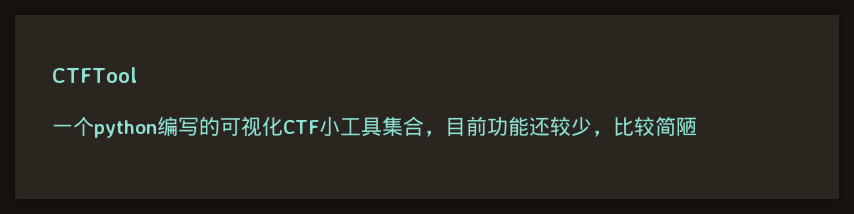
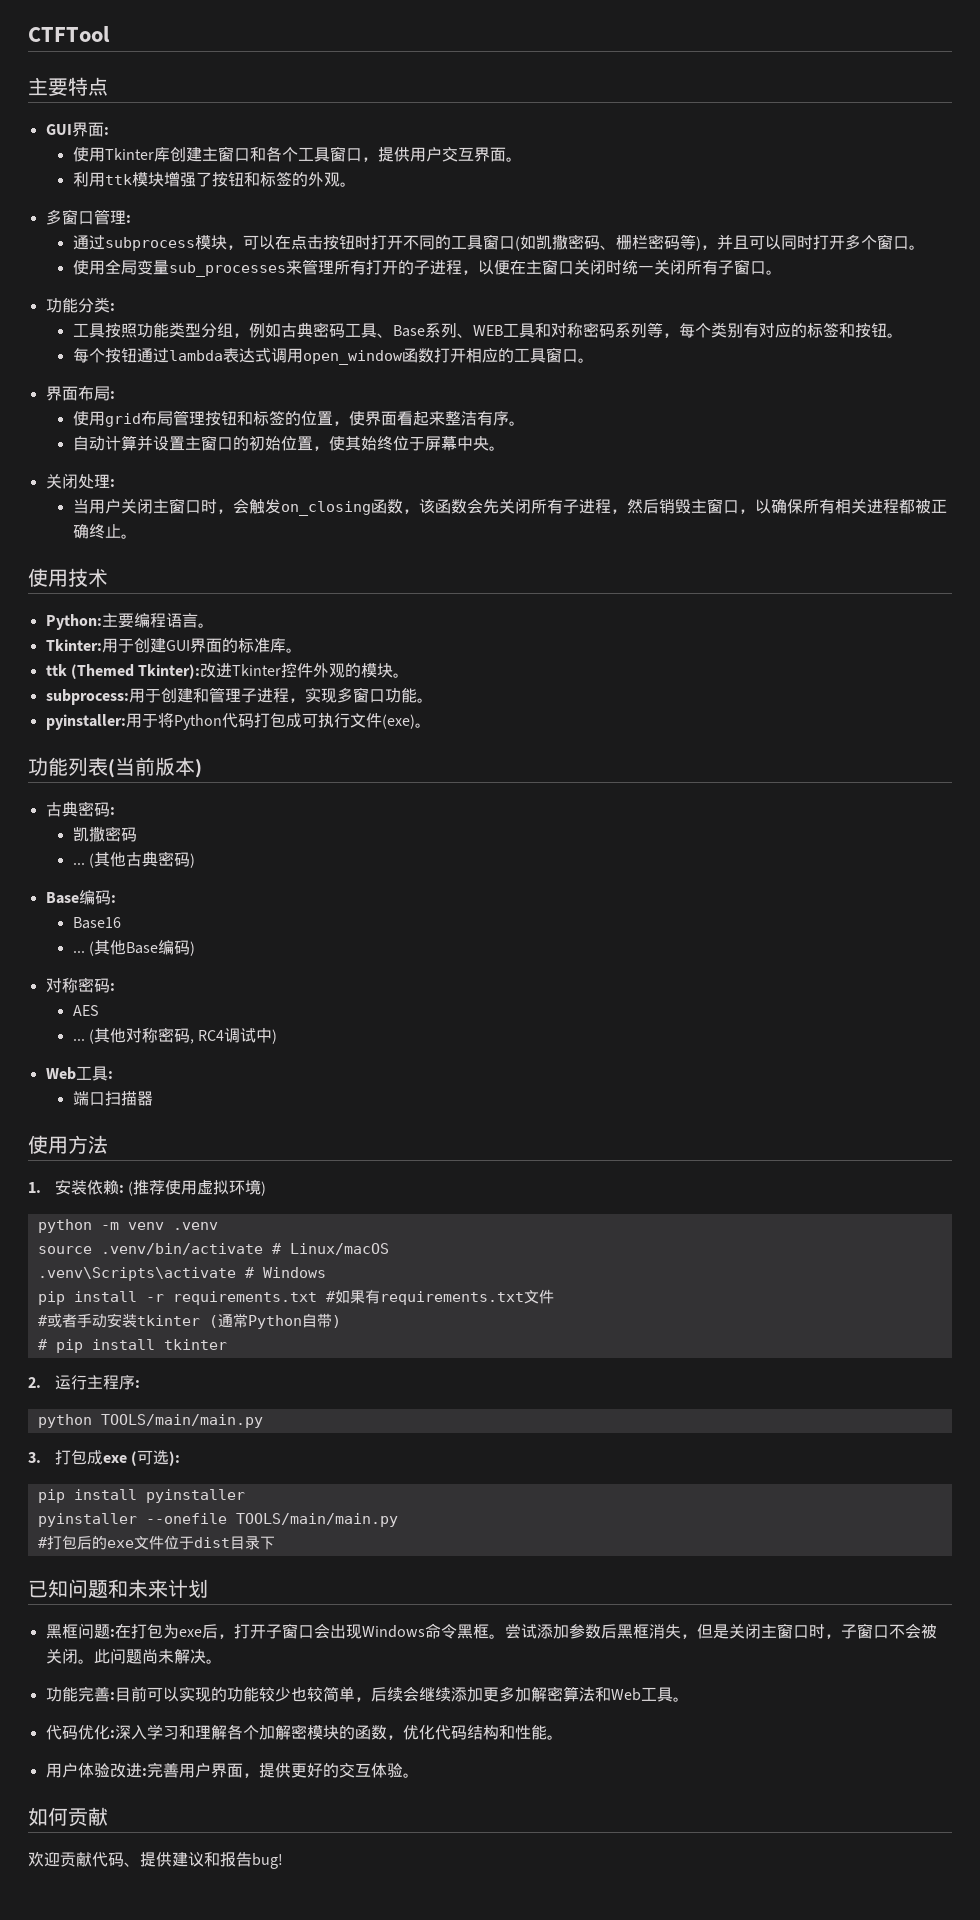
- 一个python编写的可视化CTF小工具集合，目前功能还较少，比较简陋
+ 主要特点
+ GUI界面:
+ 使用Tkinter库创建主窗口和各个工具窗口，提供用户交互界面。
+ 利用ttk模块增强了按钮和标签的外观。
+ 多窗口管理:
+ 通过subprocess模块，可以在点击按钮时打开不同的工具窗口(如凯撒密码、栅栏密码等)，并且可以同时打开多个窗口。
+ 使用全局变量sub_processes来管理所有打开的子进程，以便在主窗口关闭时统一关闭所有子窗口。
+ 功能分类:
+ 工具按照功能类型分组，例如古典密码工具、Base系列、WEB工具和对称密码系列等，每个类别有对应的标签和按钮。
+ 每个按钮通过lambda表达式调用open_window函数打开相应的工具窗口。
+ 界面布局:
+ 使用grid布局管理按钮和标签的位置，使界面看起来整洁有序。
+ 自动计算并设置主窗口的初始位置，使其始终位于屏幕中央。
+ 关闭处理:
+ 当用户关闭主窗口时，会触发on_closing函数，该函数会先关闭所有子进程，然后销毁主窗口，以确保所有相关进程都被正确终止。
+ 使用技术
+ Python:主要编程语言。
+ Tkinter:用于创建GUI界面的标准库。
+ ttk (Themed Tkinter):改进Tkinter控件外观的模块。
+ subprocess:用于创建和管理子进程，实现多窗口功能。
+ pyinstaller:用于将Python代码打包成可执行文件(exe)。
+ 功能列表(当前版本)
+ 古典密码:
+ 凯撒密码
+ ... (其他古典密码)
+ Base编码:
+ Base16
+ ... (其他Base编码)
+ 对称密码:
+ AES
+ ... (其他对称密码, RC4调试中)
+ Web工具:
+ 端口扫描器
+ 使用方法
+ 1.安装依赖: (推荐使用虚拟环境)
+ python -m venv .venv
+ source .venv/bin/activate # Linux/macOS
+ .venv\Scripts\activate # Windows
+ pip install -r requirements.txt #如果有requirements.txt文件
+ #或者手动安装tkinter (通常Python自带)
+ # pip install tkinter
+ 2.运行主程序:
+ python TOOLS/main/main.py
+ 3.打包成exe (可选):
+ pip install pyinstaller
+ pyinstaller --onefile TOOLS/main/main.py
+ #打包后的exe文件位于dist目录下
+ 已知问题和未来计划
+ 黑框问题:在打包为exe后，打开子窗口会出现Windows命令黑框。尝试添加参数后黑框消失，但是关闭主窗口时，子窗口不会被关闭。此问题尚未解决。
+ 功能完善:目前可以实现的功能较少也较简单，后续会继续添加更多加解密算法和Web工具。
+ 代码优化:深入学习和理解各个加解密模块的函数，优化代码结构和性能。
+ 用户体验改进:完善用户界面，提供更好的交互体验。
+ 如何贡献
+ 欢迎贡献代码、提供建议和报告bug!

